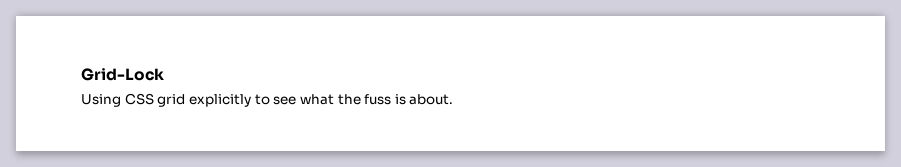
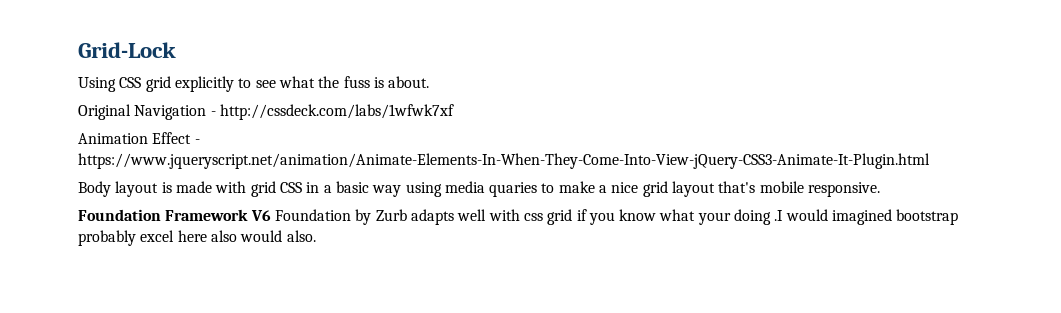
+ Original Navigation - http://cssdeck.com/labs/1wfwk7xf
+ Animation Effect - https://www.jqueryscript.net/animation/Animate-Elements-In-When-They-Come-Into-View-jQuery-CSS3-Animate-It-Plugin.html
+ Body layout is made with grid CSS in a basic way using media quaries to make a nice grid layout that's mobile responsive.
+ Foundation Framework V6 Foundation by Zurb adapts well with css grid if you know what your doing .I would imagined bootstrap probably excel here also would also.

